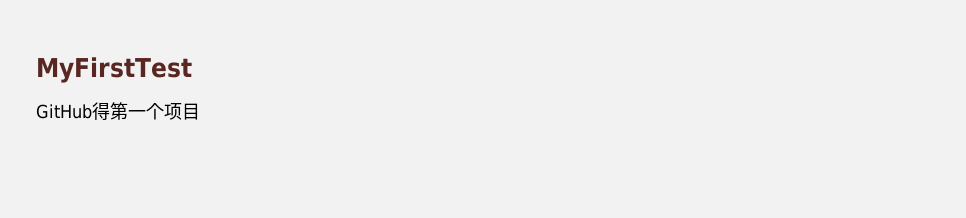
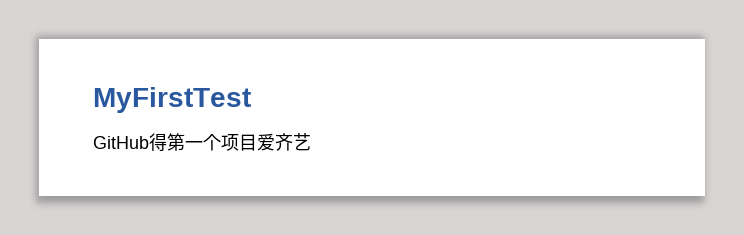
- GitHub得第一个项目
+ GitHub得第一个项目爱齐艺

